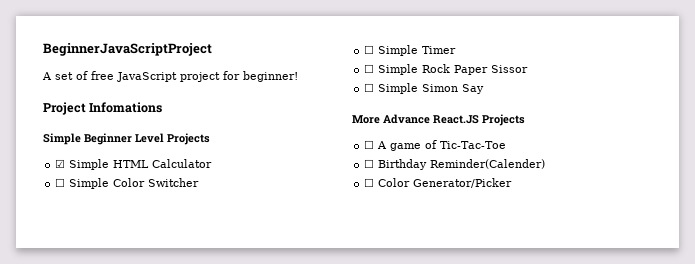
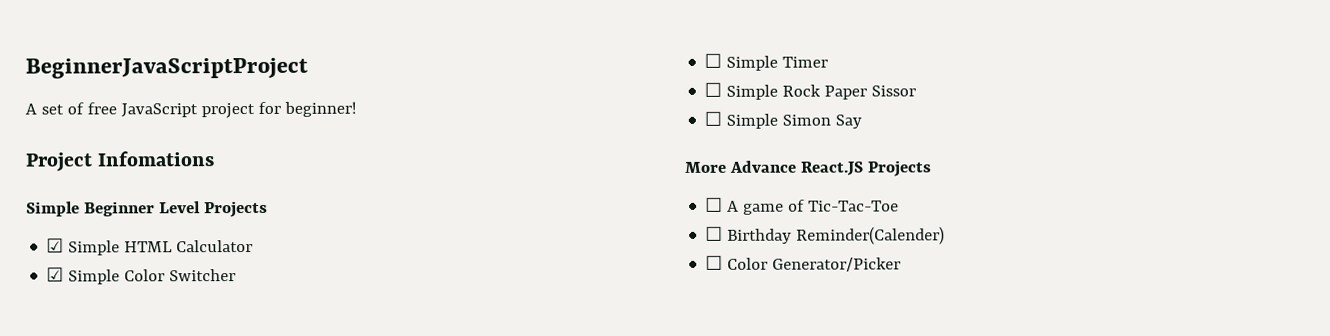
- ☐ Simple Color Switcher
+ ☑ Simple Color Switcher

